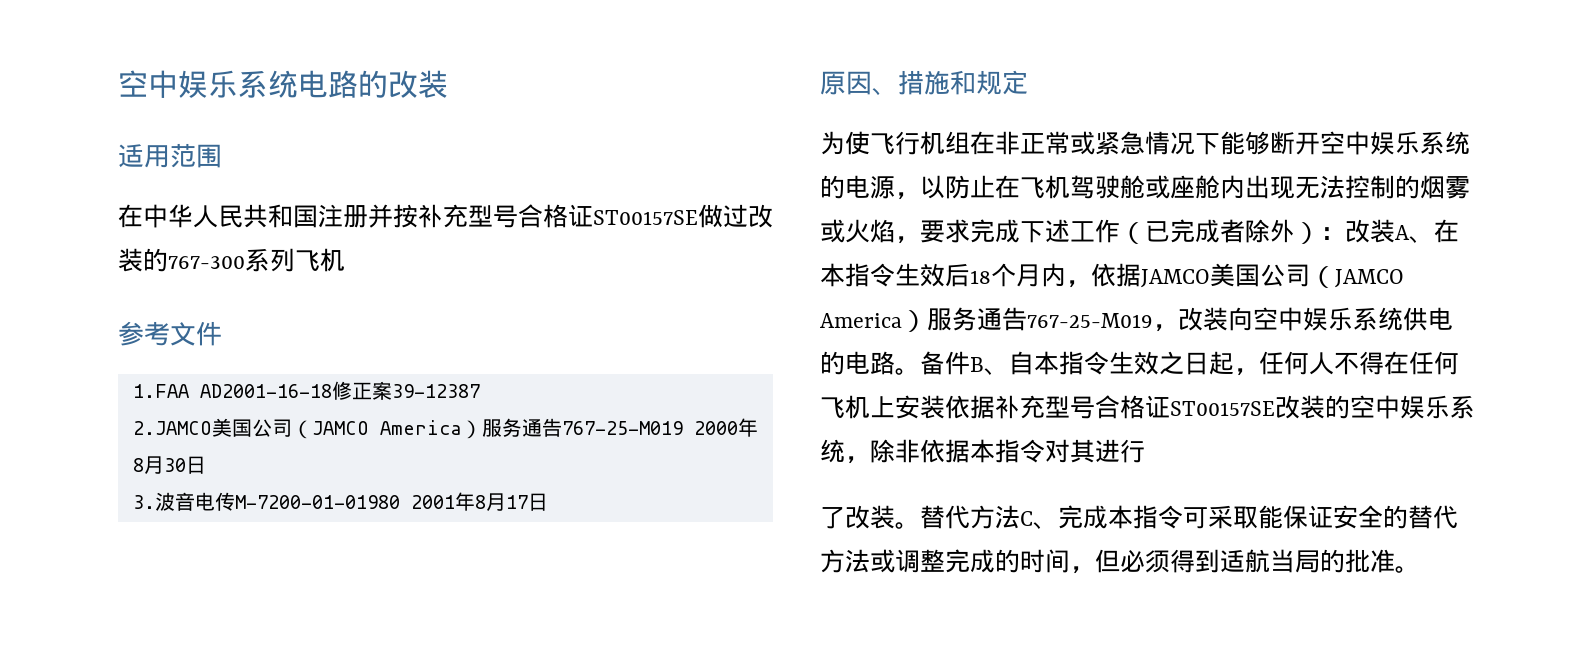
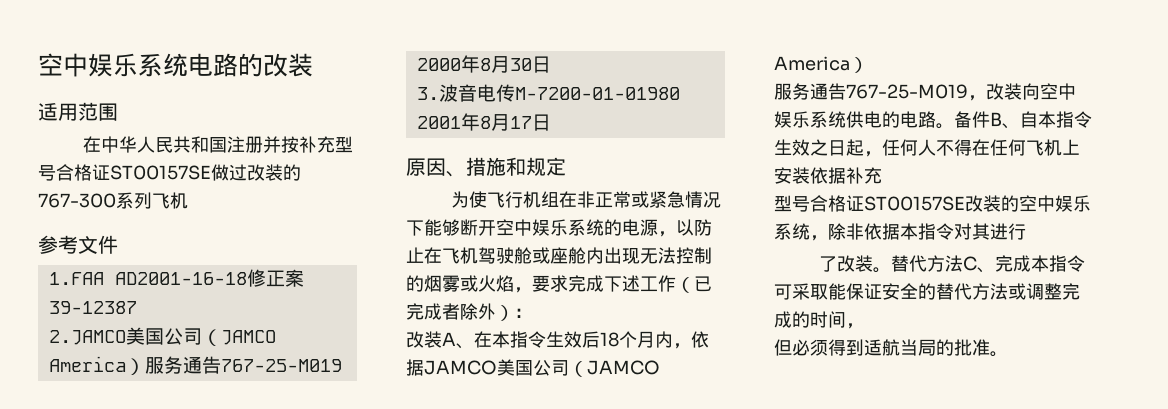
- 为使飞行机组在非正常或紧急情况下能够断开空中娱乐系统的电源，以防止在飞机驾驶舱或座舱内出现无法控制的烟雾或火焰，要求完成下述工作（已完成者除外）：改装A、在本指令生效后18个月内，依据JAMCO美国公司（JAMCO America）服务通告767-25-M019，改装向空中娱乐系统供电的电路。
+ 为使飞行机组在非正常或紧急情况下能够断开空中娱乐系统的电源，以防止在飞机驾驶舱或座舱内出现无法控制的烟雾或火焰，要求完成下述工作（已完成者除外）：
+ 改装A、在本指令生效后18个月内，依据JAMCO美国公司（JAMCO America）
+ 服务通告767-25-M019，改装向空中娱乐系统供电的电路。
- 备件B、自本指令生效之日起，任何人不得在任何飞机上安装依据补充型号合格证ST00157SE改装的空中娱乐系统，除非依据本指令对其进行
+ 备件B、自本指令生效之日起，任何人不得在任何飞机上安装依据补充
+ 型号合格证ST00157SE改装的空中娱乐系统，除非依据本指令对其进行
- 替代方法C、完成本指令可采取能保证安全的替代方法或调整完成的时间，但必须得到适航当局的批准。
+ 替代方法C、完成本指令可采取能保证安全的替代方法或调整完成的时间，
+ 但必须得到适航当局的批准。

